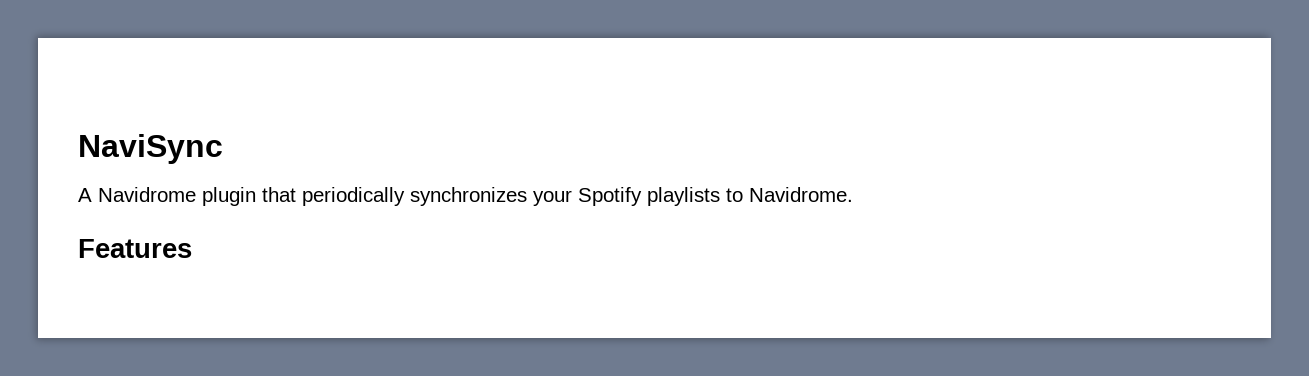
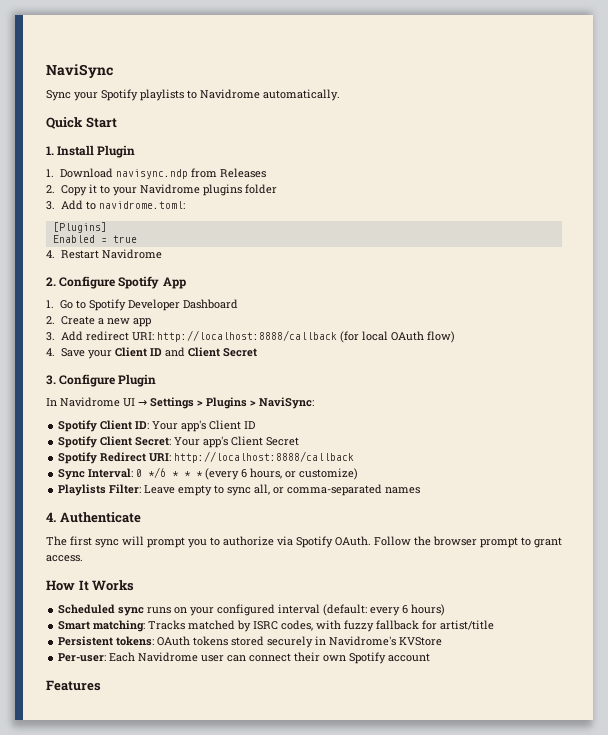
- A Navidrome plugin that periodically synchronizes your Spotify playlists to Navidrome.
+ Sync your Spotify playlists to Navidrome automatically.
+ Quick Start
+ 1. Install Plugin
+ 1. Download navisync.ndp from Releases
+ 2. Copy it to your Navidrome plugins folder
+ 3. Add to navidrome.toml:
+ [Plugins]
+ Enabled = true
+ 4. Restart Navidrome
+ 2. Configure Spotify App
+ 1. Go to Spotify Developer Dashboard
+ 2. Create a new app
+ 3. Add redirect URI: http://localhost:8888/callback (for local OAuth flow)
+ 4. Save your Client ID and Client Secret
+ 3. Configure Plugin
+ In Navidrome UI → Settings > Plugins > NaviSync:
+ Spotify Client ID: Your app's Client ID
+ Spotify Client Secret: Your app's Client Secret
+ Spotify Redirect URI: http://localhost:8888/callback
+ Sync Interval: 0 */6 * * * (every 6 hours, or customize)
+ Playlists Filter: Leave empty to sync all, or comma-separated names
+ 4. Authenticate
+ The first sync will prompt you to authorize via Spotify OAuth. Follow the browser prompt to grant access.
+ How It Works
+ Scheduled sync runs on your configured interval (default: every 6 hours)
+ Smart matching: Tracks matched by ISRC codes, with fuzzy fallback for artist/title
+ Persistent tokens: OAuth tokens stored securely in Navidrome's KVStore
+ Per-user: Each Navidrome user can connect their own Spotify account

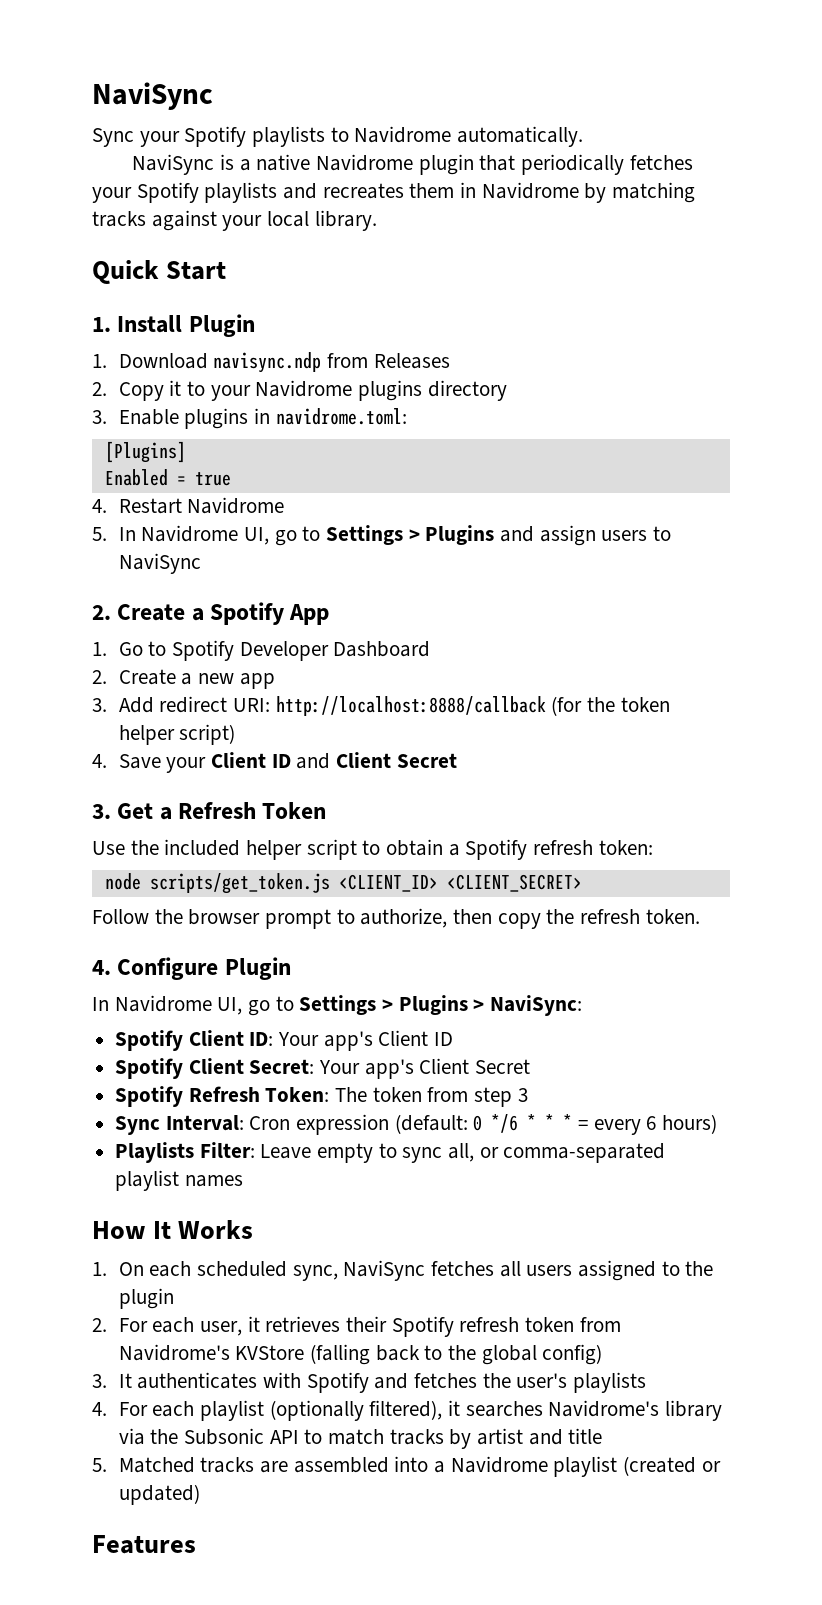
+ NaviSync is a native Navidrome plugin that periodically fetches your Spotify playlists and recreates them in Navidrome by matching tracks against your local library.
- 2. Copy it to your Navidrome plugins folder
- 3. Add to navidrome.toml:
+ 2. Copy it to your Navidrome plugins directory
+ 3. Enable plugins in navidrome.toml:
- 2. Configure Spotify App
+ 5. In Navidrome UI, go to Settings > Plugins and assign users to NaviSync
+ 2. Create a Spotify App
- 3. Add redirect URI: http://localhost:8888/callback (for local OAuth flow)
+ 3. Add redirect URI: http://localhost:8888/callback (for the token helper script)
- 3. Configure Plugin
+ 3. Get a Refresh Token
+ Use the included helper script to obtain a Spotify refresh token:
+ node scripts/get_token.js <CLIENT_ID> <CLIENT_SECRET>
+ Follow the browser prompt to authorize, then copy the refresh token.
+ 4. Configure Plugin
- In Navidrome UI → Settings > Plugins > NaviSync:
+ In Navidrome UI, go to Settings > Plugins > NaviSync:
- Spotify Redirect URI: http://localhost:8888/callback
+ Spotify Refresh Token: The token from step 3
- Sync Interval: 0 */6 * * * (every 6 hours, or customize)
+ Sync Interval: Cron expression (default: 0 */6 * * * = every 6 hours)
- Playlists Filter: Leave empty to sync all, or comma-separated names
+ Playlists Filter: Leave empty to sync all, or comma-separated playlist names
- 4. Authenticate
- The first sync will prompt you to authorize via Spotify OAuth. Follow the browser prompt to grant access.
  How It Works
- Scheduled sync runs on your configured interval (default: every 6 hours)
- Smart matching: Tracks matched by ISRC codes, with fuzzy fallback for artist/title
- Persistent tokens: OAuth tokens stored securely in Navidrome's KVStore
- Per-user: Each Navidrome user can connect their own Spotify account
+ 1. On each scheduled sync, NaviSync fetches all users assigned to the plugin
+ 2. For each user, it retrieves their Spotify refresh token from Navidrome's KVStore (falling back to the global config)
+ 3. It authenticates with Spotify and fetches the user's playlists
+ 4. For each playlist (optionally filtered), it searches Navidrome's library via the Subsonic API to match tracks by artist and title
+ 5. Matched tracks are assembled into a Navidrome playlist (created or updated)

